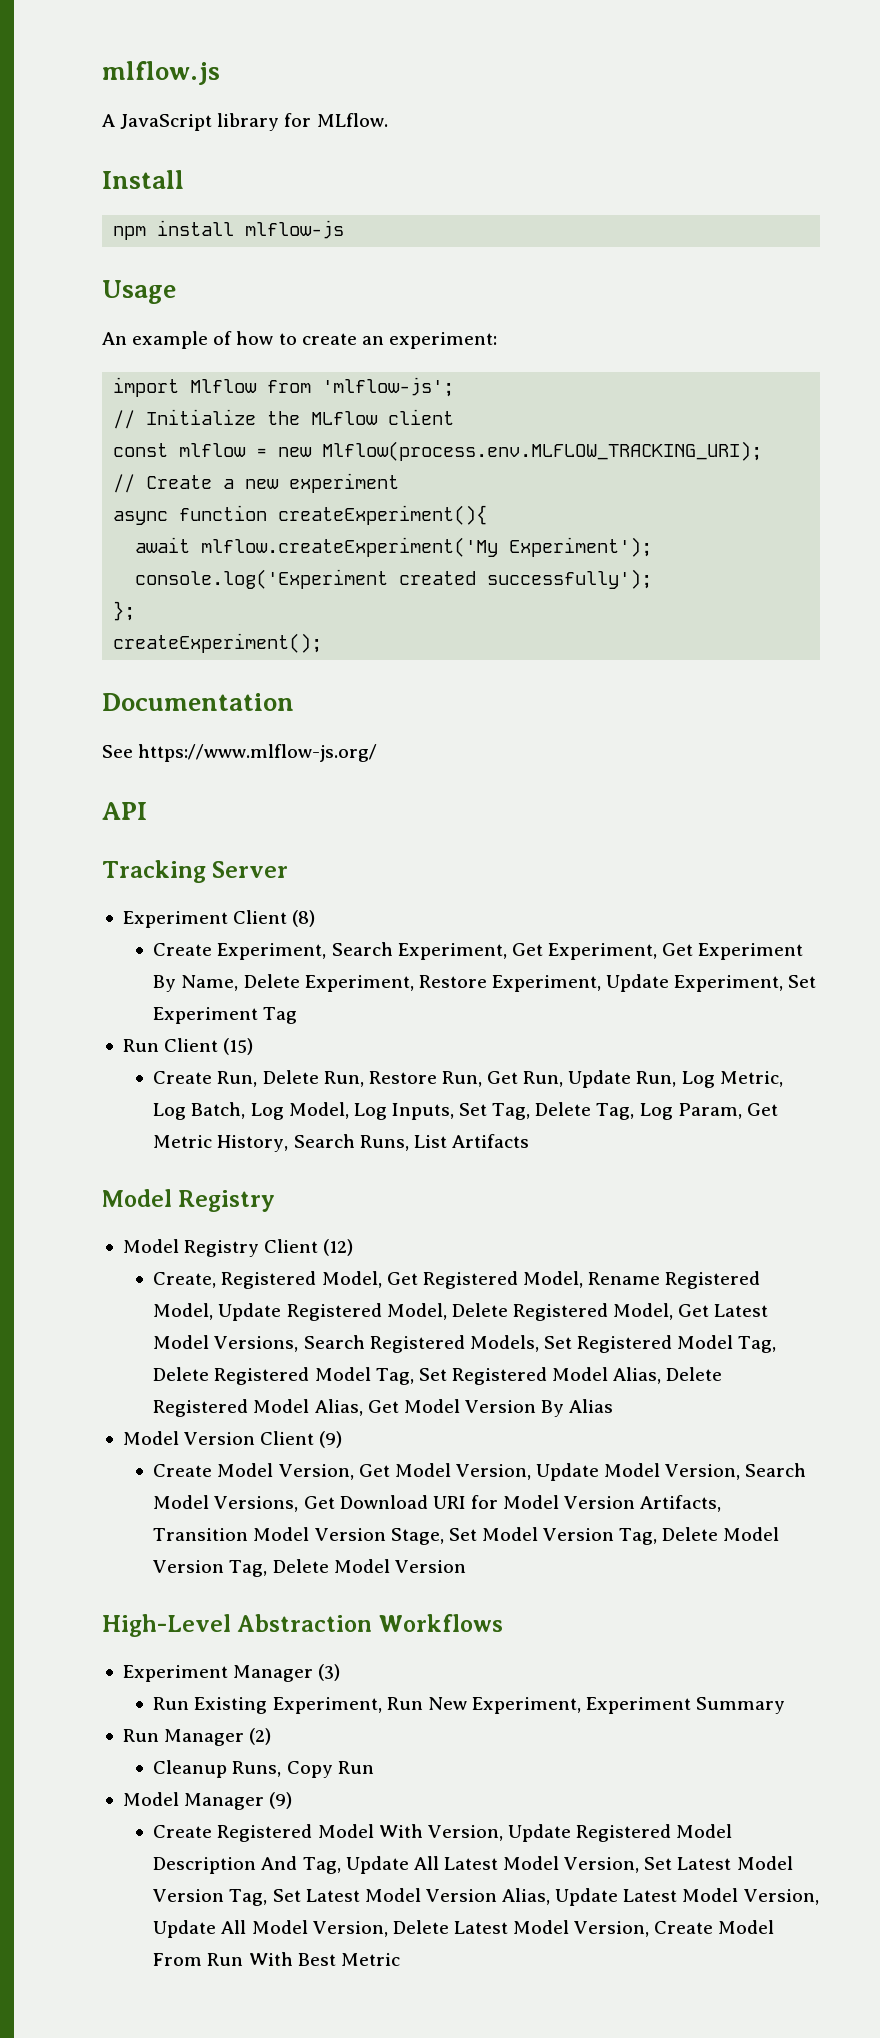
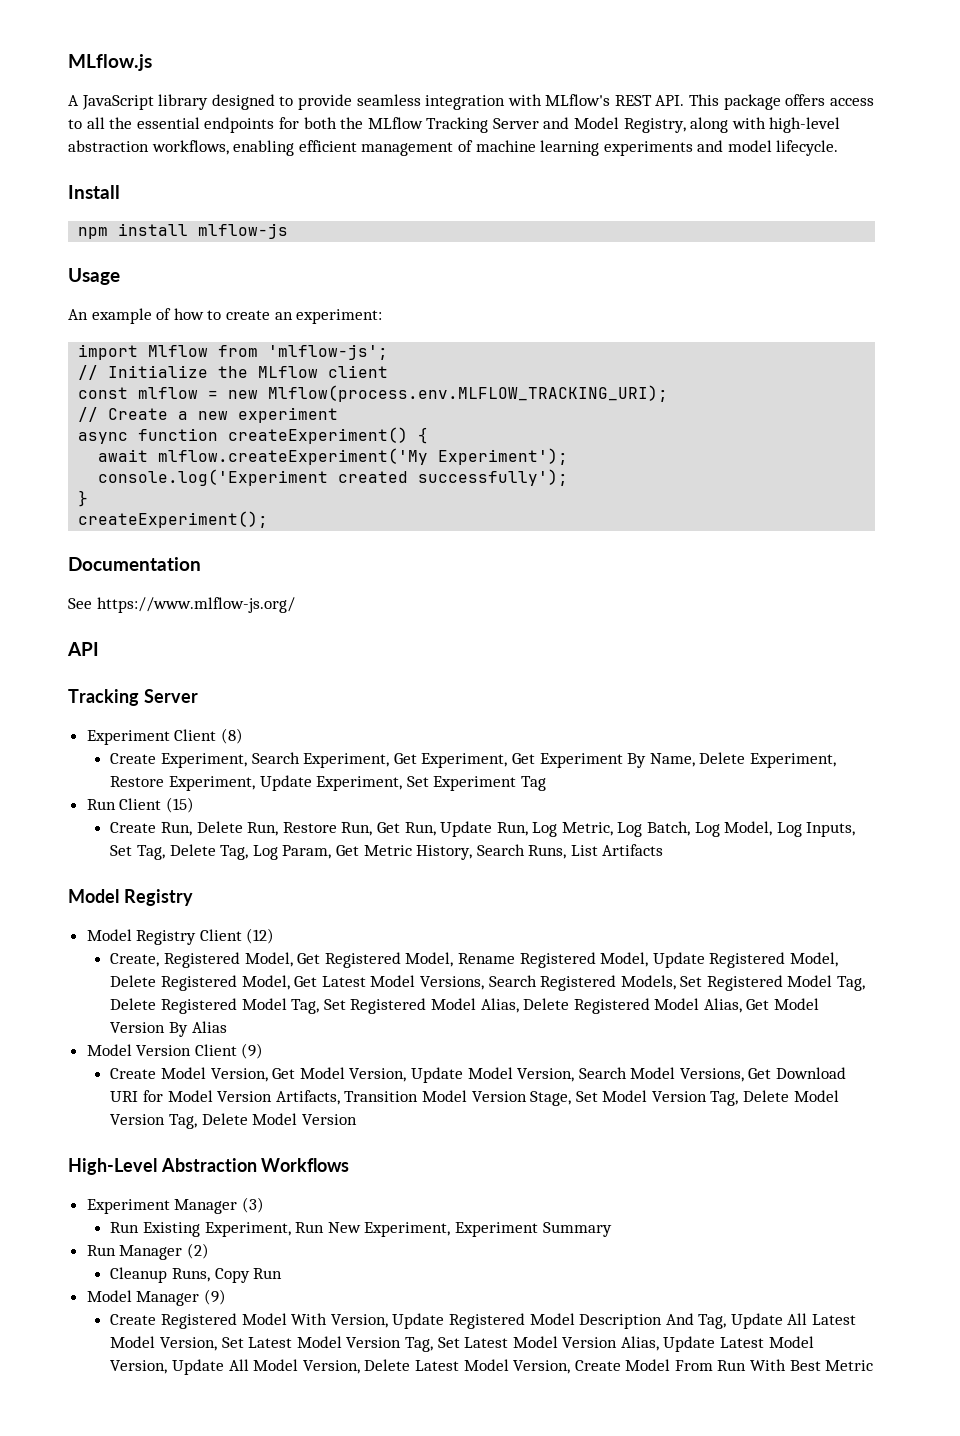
- mlflow.js
+ MLflow.js
- A JavaScript library for MLflow.
+ A JavaScript library designed to provide seamless integration with MLflow's REST API. This package offers access to all the essential endpoints for both the MLflow Tracking Server and Model Registry, along with high-level abstraction workflows, enabling efficient management of machine learning experiments and model lifecycle.
- async function createExperiment(){
+ async function createExperiment() {
- };
+ }

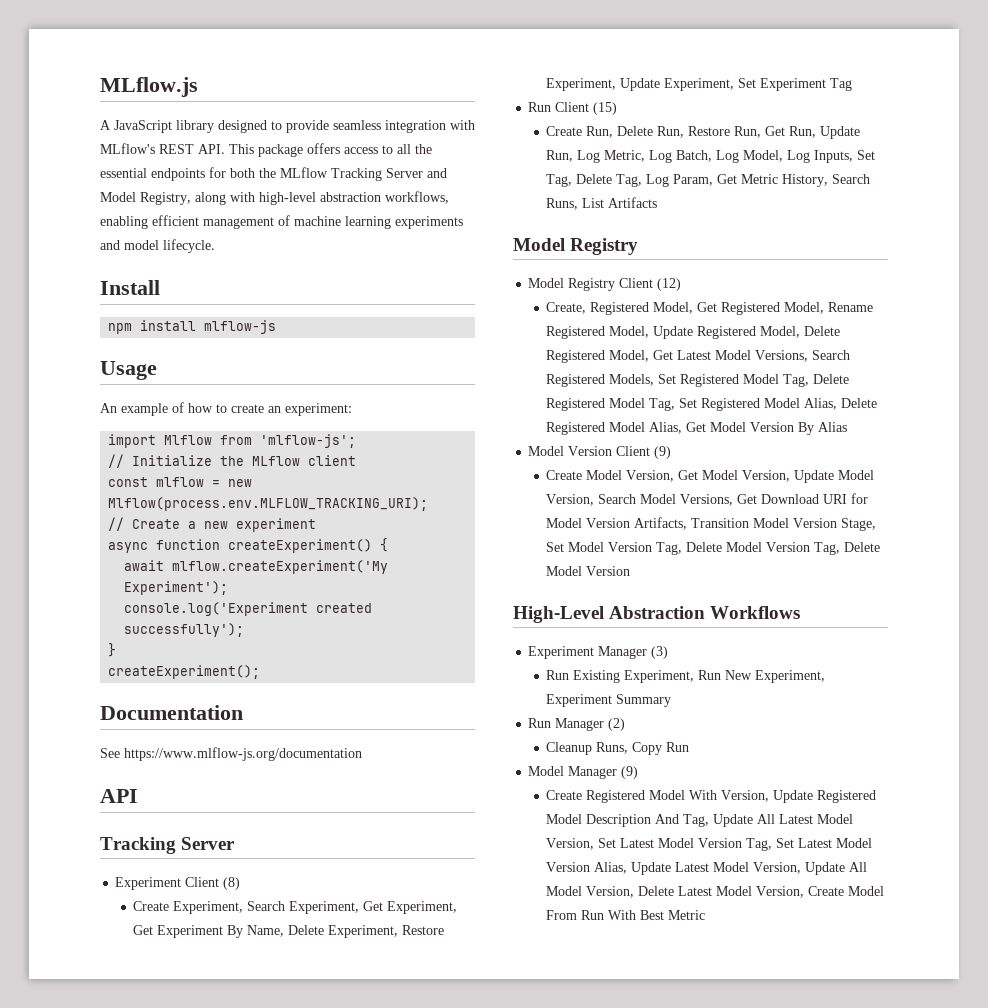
- See https://www.mlflow-js.org/
+ See https://www.mlflow-js.org/documentation

